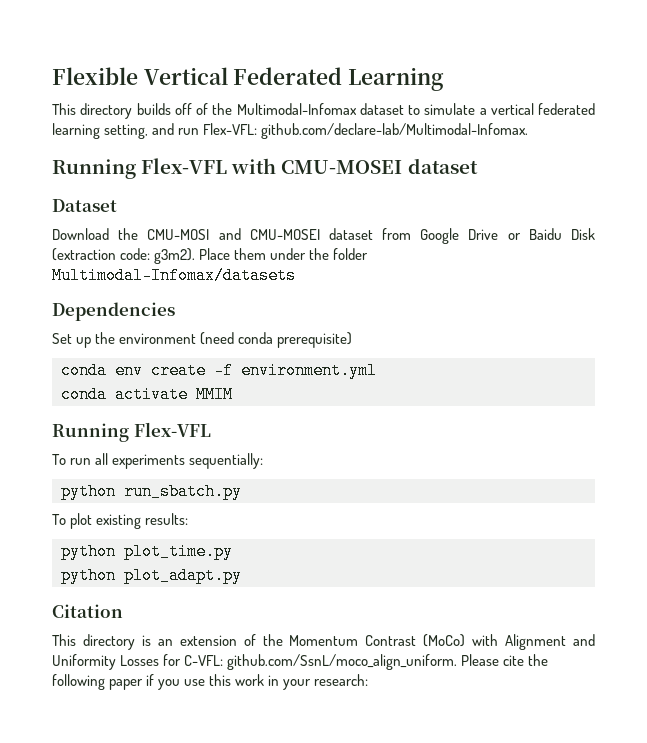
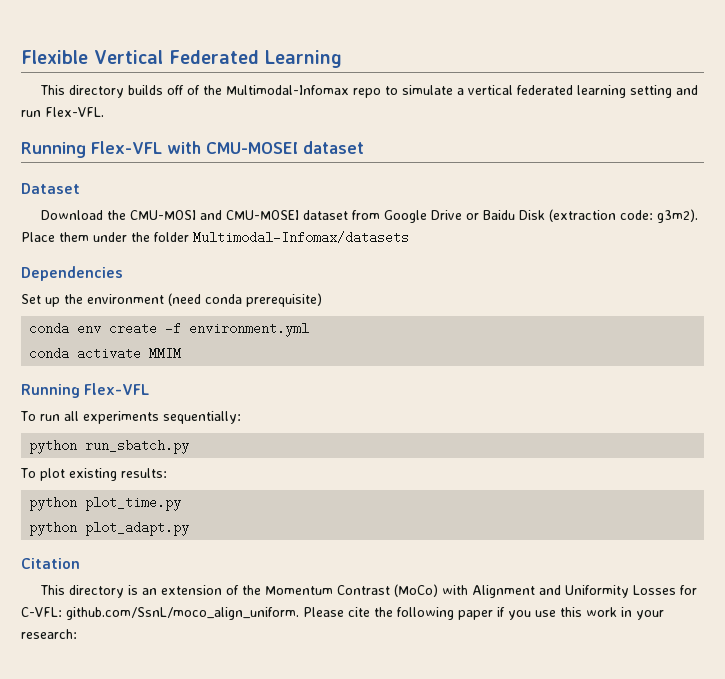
- This directory builds off of the Multimodal-Infomax dataset to simulate a vertical federated learning setting, and run Flex-VFL: github.com/declare-lab/Multimodal-Infomax.
+ This directory builds off of the Multimodal-Infomax repo to simulate a vertical federated learning setting and run Flex-VFL.

